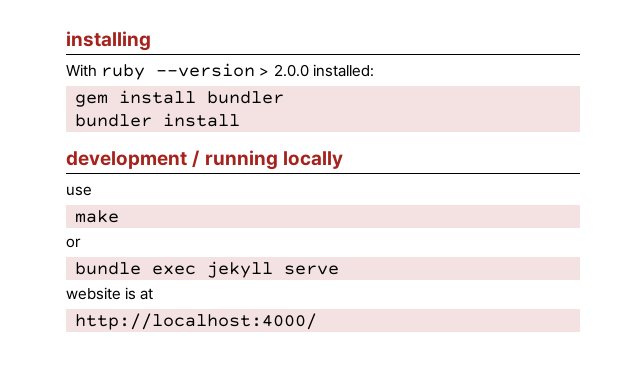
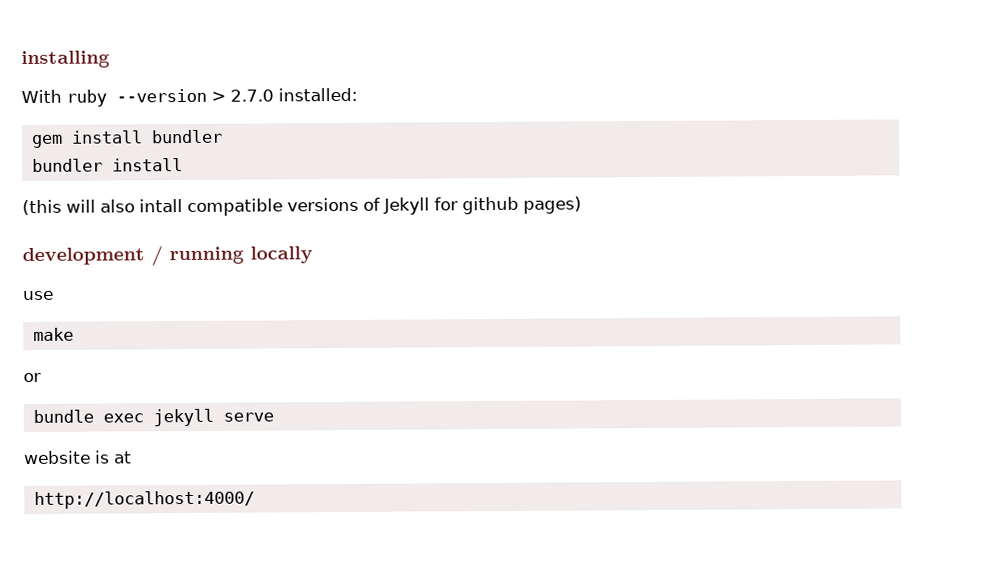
- With ruby --version > 2.0.0 installed:
+ With ruby --version > 2.7.0 installed:
+ (this will also intall compatible versions of Jekyll for github pages)

